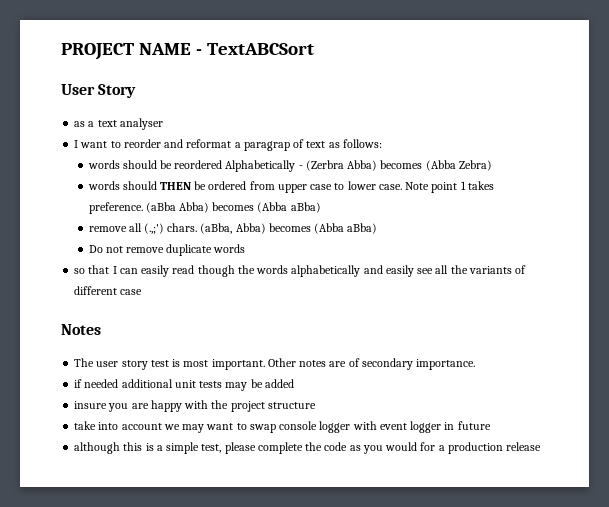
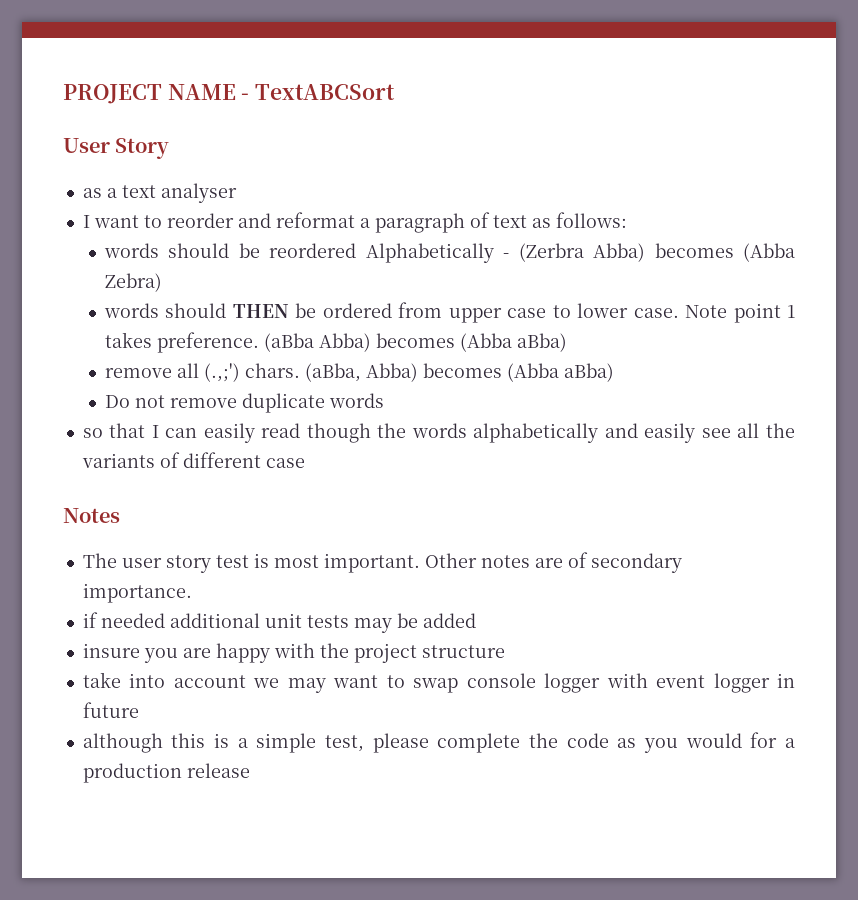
- I want to reorder and reformat a paragrap of text as follows:
+ I want to reorder and reformat a paragraph of text as follows:

